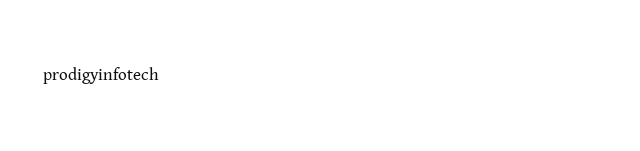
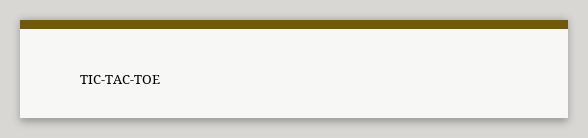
- prodigyinfotech
+ TIC-TAC-TOE

